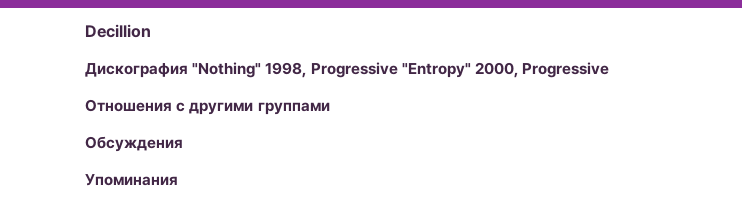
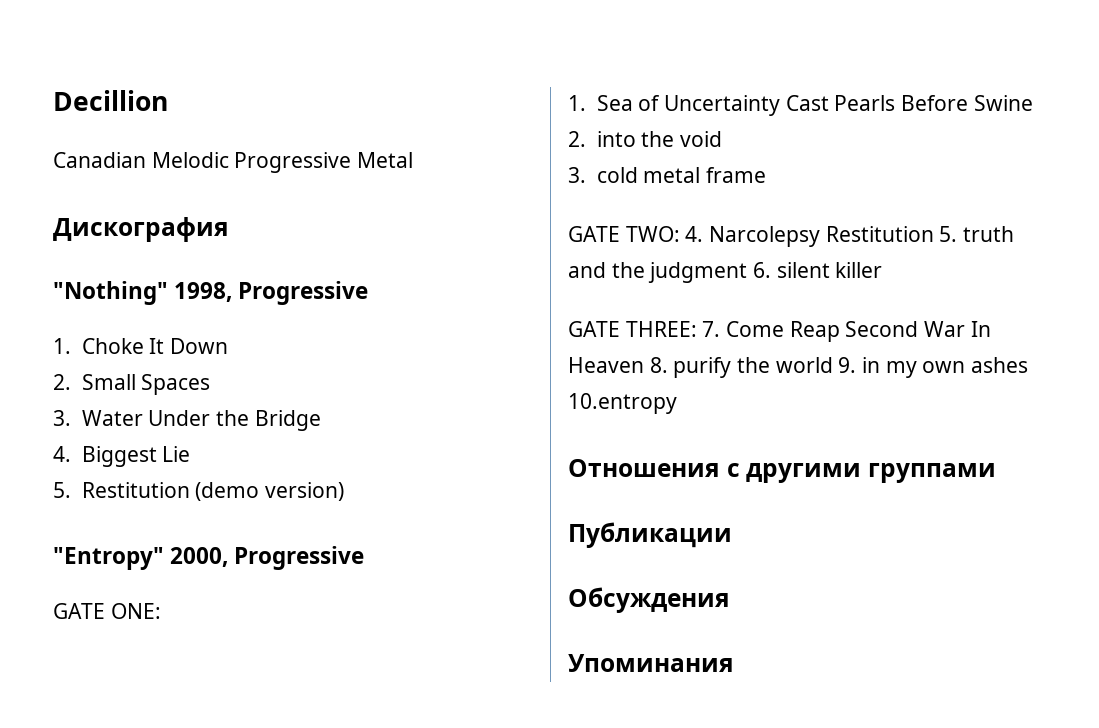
+ Canadian Melodic Progressive Metal
- Дискография "Nothing" 1998, Progressive "Entropy" 2000, Progressive
+ Дискография
+ "Nothing" 1998, Progressive
+ 1. Choke It Down
+ 2. Small Spaces
+ 3. Water Under the Bridge
+ 4. Biggest Lie
+ 5. Restitution (demo version)
+ "Entropy" 2000, Progressive
+ GATE ONE:
+ 1. Sea of Uncertainty Cast Pearls Before Swine
+ 2. into the void
+ 3. cold metal frame
+ GATE TWO: 4. Narcolepsy Restitution 5. truth and the judgment 6. silent killer
+ GATE THREE: 7. Come Reap Second War In Heaven 8. purify the world 9. in my own ashes 10.entropy
+ Публикации

